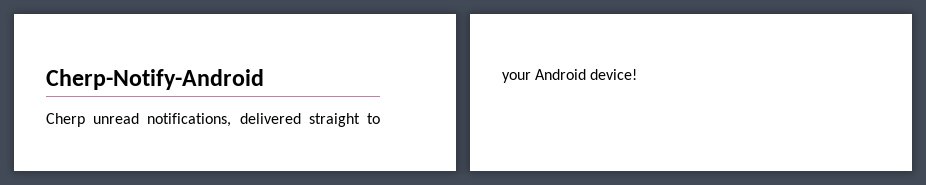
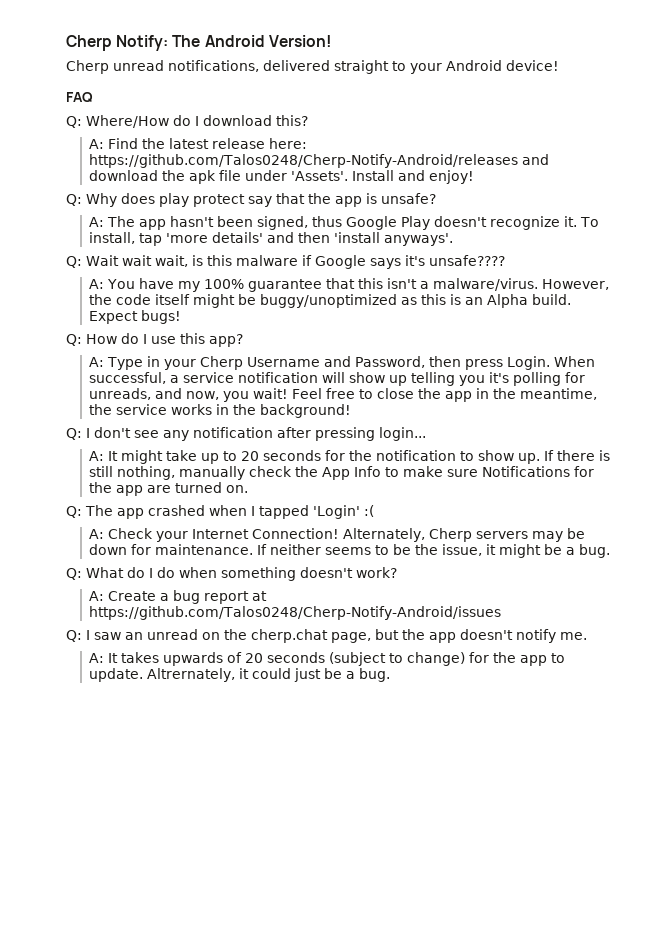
- Cherp-Notify-Android
+ Cherp Notify: The Android Version!
+ FAQ
+ Q: Where/How do I download this?
+ A: Find the latest release here: https://github.com/Talos0248/Cherp-Notify-Android/releases and download the apk file under 'Assets'. Install and enjoy!
+ Q: Why does play protect say that the app is unsafe?
+ A: The app hasn't been signed, thus Google Play doesn't recognize it. To install, tap 'more details' and then 'install anyways'.
+ Q: Wait wait wait, is this malware if Google says it's unsafe????
+ A: You have my 100% guarantee that this isn't a malware/virus. However, the code itself might be buggy/unoptimized as this is an Alpha build. Expect bugs!
+ Q: How do I use this app?
+ A: Type in your Cherp Username and Password, then press Login. When successful, a service notification will show up telling you it's polling for unreads, and now, you wait! Feel free to close the app in the meantime, the service works in the background!
+ Q: I don't see any notification after pressing login...
+ A: It might take up to 20 seconds for the notification to show up. If there is still nothing, manually check the App Info to make sure Notifications for the app are turned on.
+ Q: The app crashed when I tapped 'Login' :(
+ A: Check your Internet Connection! Alternately, Cherp servers may be down for maintenance. If neither seems to be the issue, it might be a bug.
+ Q: What do I do when something doesn't work?
+ A: Create a bug report at https://github.com/Talos0248/Cherp-Notify-Android/issues
+ Q: I saw an unread on the cherp.chat page, but the app doesn't notify me.
+ A: It takes upwards of 20 seconds (subject to change) for the app to update. Altrernately, it could just be a bug.

